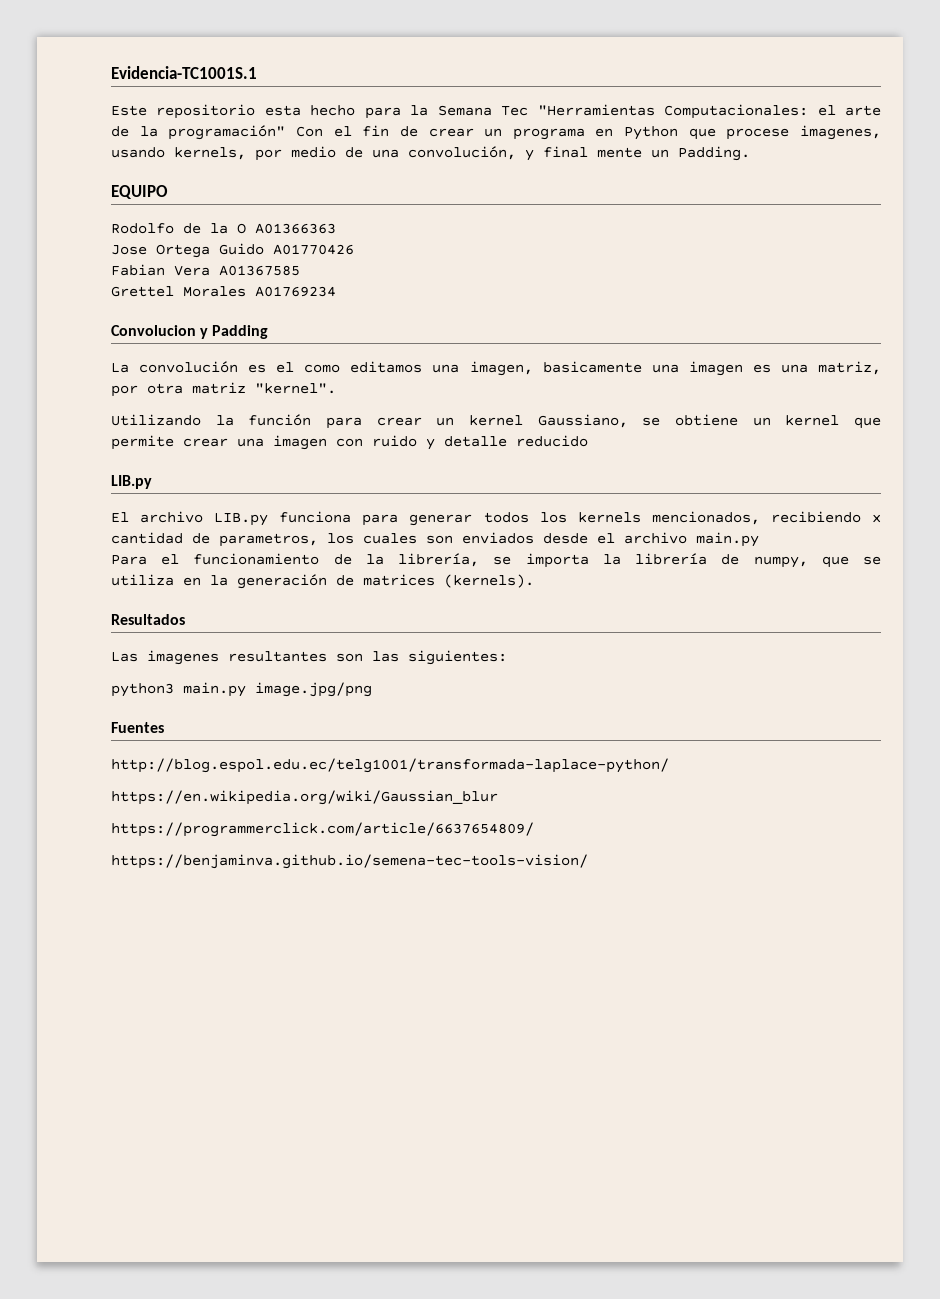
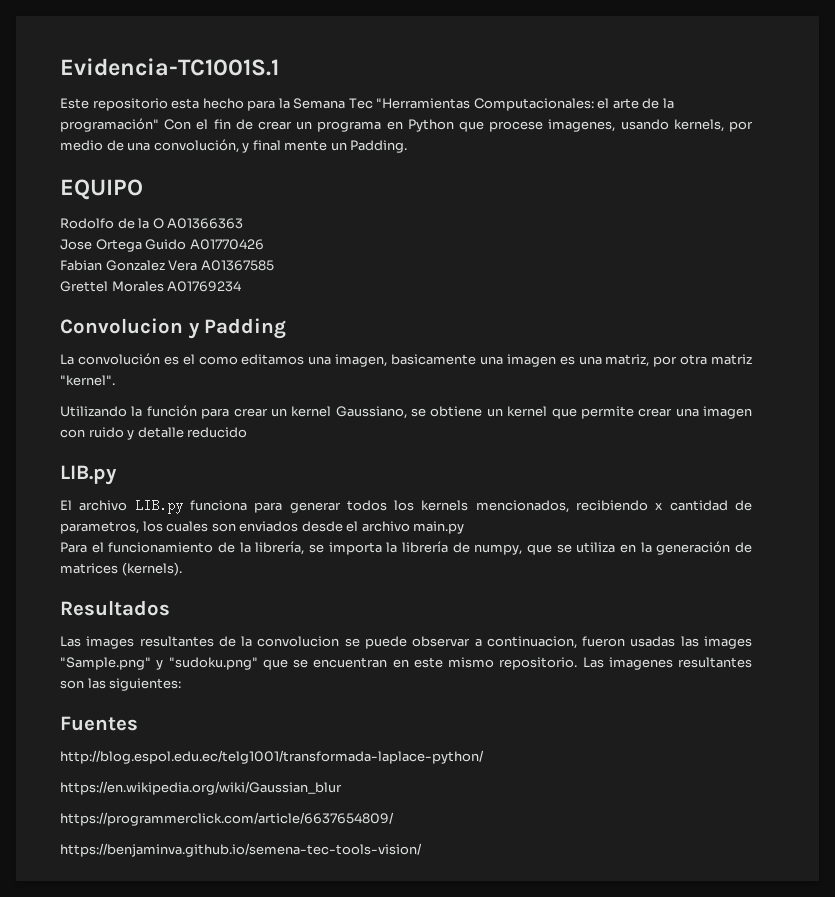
- Fabian Vera A01367585
+ Fabian Gonzalez Vera A01367585
- Las imagenes resultantes son las siguientes:
+ Las images resultantes de la convolucion se puede observar a continuacion, fueron usadas las images "Sample.png" y "sudoku.png" que se encuentran en este mismo repositorio. Las imagenes resultantes son las siguientes:
- python3 main.py image.jpg/png

